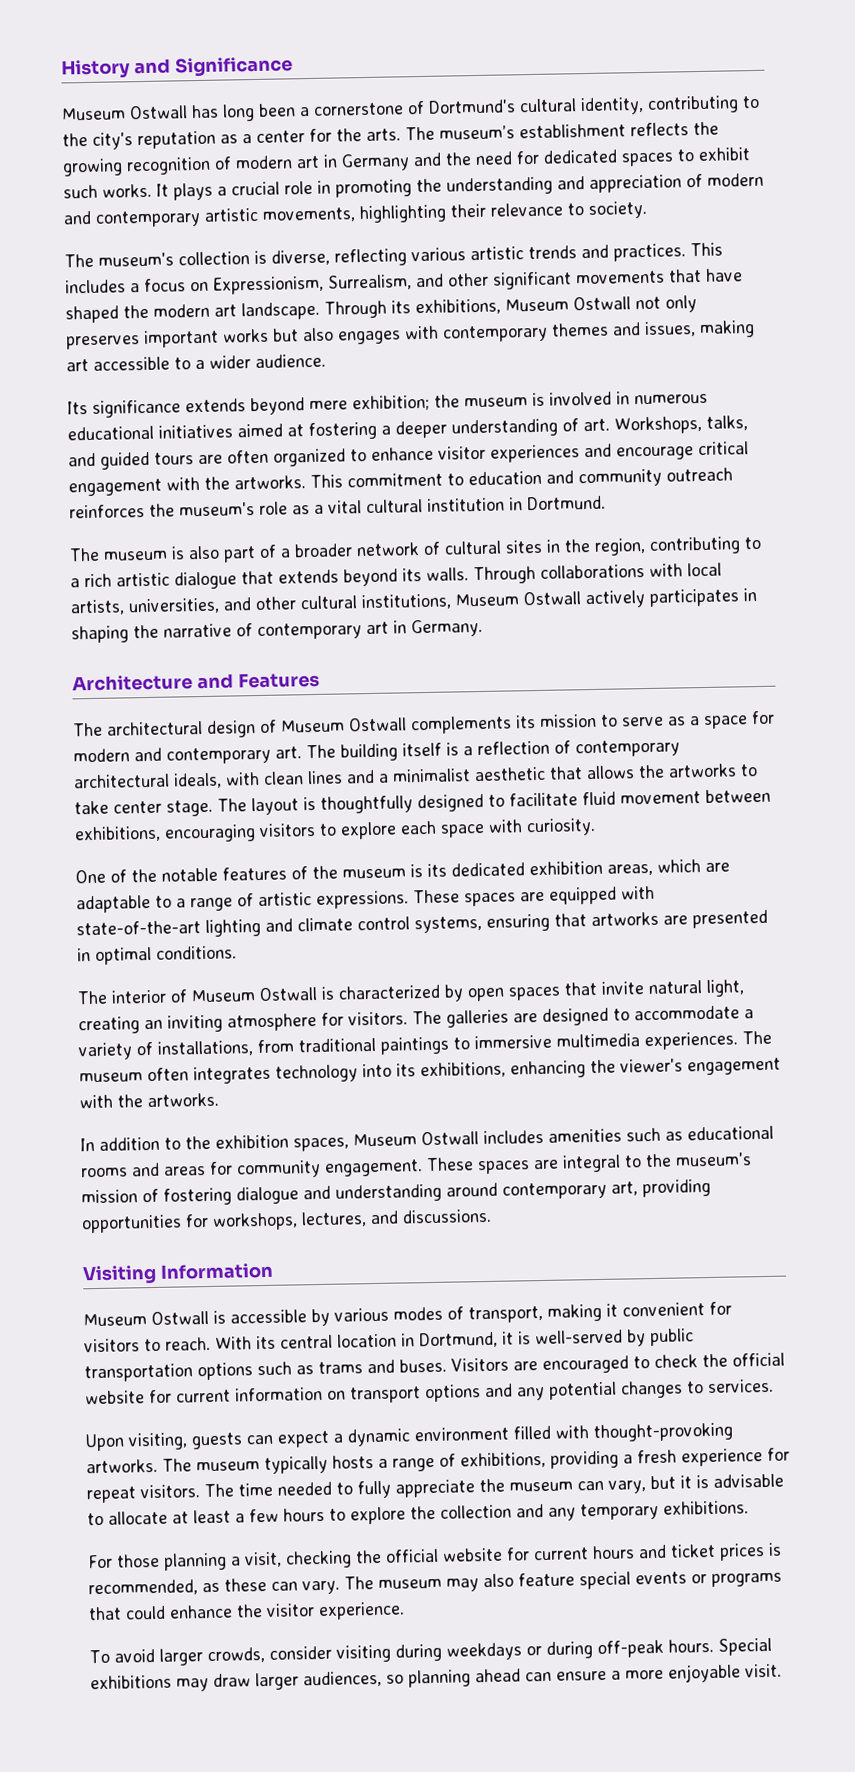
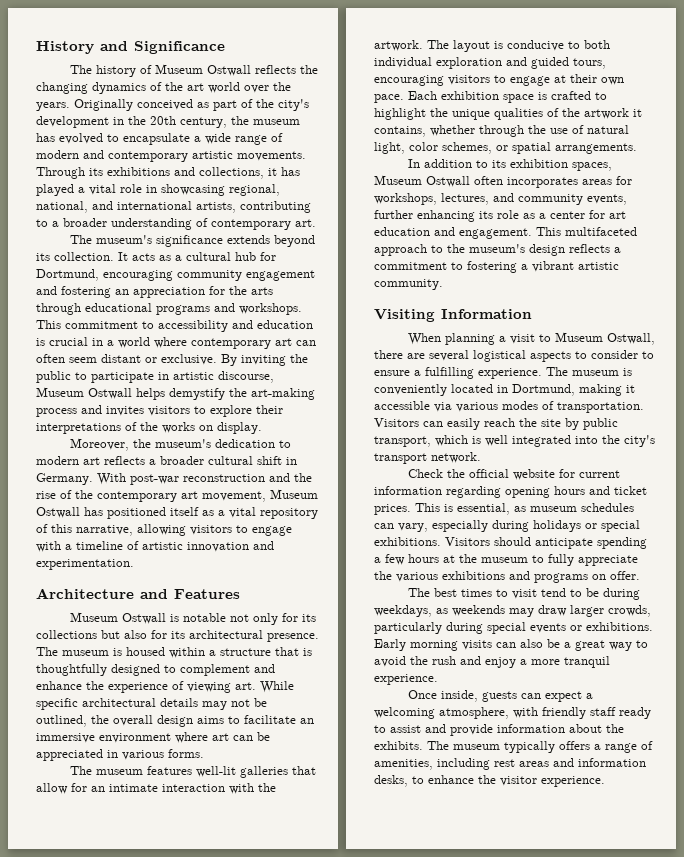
- Museum Ostwall has long been a cornerstone of Dortmund's cultural identity, contributing to the city's reputation as a center for the arts. The museum’s establishment reflects the growing recognition of modern art in Germany and the need for dedicated spaces to exhibit such works. It plays a crucial role in promoting the understanding and appreciation of modern and contemporary artistic movements, highlighting their relevance to society.
- The museum's collection is diverse, reflecting various artistic trends and practices. This includes a focus on Expressionism, Surrealism, and other significant movements that have shaped the modern art landscape. Through its exhibitions, Museum Ostwall not only preserves important works but also engages with contemporary themes and issues, making art accessible to a wider audience.
- Its significance extends beyond mere exhibition; the museum is involved in numerous educational initiatives aimed at fostering a deeper understanding of art. Workshops, talks, and guided tours are often organized to enhance visitor experiences and encourage critical engagement with the artworks. This commitment to education and community outreach reinforces the museum's role as a vital cultural institution in Dortmund.
- The museum is also part of a broader network of cultural sites in the region, contributing to a rich artistic dialogue that extends beyond its walls. Through collaborations with local artists, universities, and other cultural institutions, Museum Ostwall actively participates in shaping the narrative of contemporary art in Germany.
+ The history of Museum Ostwall reflects the changing dynamics of the art world over the years. Originally conceived as part of the city's development in the 20th century, the museum has evolved to encapsulate a wide range of modern and contemporary artistic movements. Through its exhibitions and collections, it has played a vital role in showcasing regional, national, and international artists, contributing to a broader understanding of contemporary art.
+ The museum's significance extends beyond its collection. It acts as a cultural hub for Dortmund, encouraging community engagement and fostering an appreciation for the arts through educational programs and workshops. This commitment to accessibility and education is crucial in a world where contemporary art can often seem distant or exclusive. By inviting the public to participate in artistic discourse, Museum Ostwall helps demystify the art-making process and invites visitors to explore their interpretations of the works on display.
+ Moreover, the museum's dedication to modern art reflects a broader cultural shift in Germany. With post-war reconstruction and the rise of the contemporary art movement, Museum Ostwall has positioned itself as a vital repository of this narrative, allowing visitors to engage with a timeline of artistic innovation and experimentation.
  Architecture and Features
- The architectural design of Museum Ostwall complements its mission to serve as a space for modern and contemporary art. The building itself is a reflection of contemporary architectural ideals, with clean lines and a minimalist aesthetic that allows the artworks to take center stage. The layout is thoughtfully designed to facilitate fluid movement between exhibitions, encouraging visitors to explore each space with curiosity.
- One of the notable features of the museum is its dedicated exhibition areas, which are adaptable to a range of artistic expressions. These spaces are equipped with state-of-the-art lighting and climate control systems, ensuring that artworks are presented in optimal conditions.
- The interior of Museum Ostwall is characterized by open spaces that invite natural light, creating an inviting atmosphere for visitors. The galleries are designed to accommodate a variety of installations, from traditional paintings to immersive multimedia experiences. The museum often integrates technology into its exhibitions, enhancing the viewer's engagement with the artworks.
+ Museum Ostwall is notable not only for its collections but also for its architectural presence. The museum is housed within a structure that is thoughtfully designed to complement and enhance the experience of viewing art. While specific architectural details may not be outlined, the overall design aims to facilitate an immersive environment where art can be appreciated in various forms.
+ The museum features well-lit galleries that allow for an intimate interaction with the artwork. The layout is conducive to both individual exploration and guided tours, encouraging visitors to engage at their own pace. Each exhibition space is crafted to highlight the unique qualities of the artwork it contains, whether through the use of natural light, color schemes, or spatial arrangements.
- In addition to the exhibition spaces, Museum Ostwall includes amenities such as educational rooms and areas for community engagement. These spaces are integral to the museum's mission of fostering dialogue and understanding around contemporary art, providing opportunities for workshops, lectures, and discussions.
+ In addition to its exhibition spaces, Museum Ostwall often incorporates areas for workshops, lectures, and community events, further enhancing its role as a center for art education and engagement. This multifaceted approach to the museum's design reflects a commitment to fostering a vibrant artistic community.
  Visiting Information
- Museum Ostwall is accessible by various modes of transport, making it convenient for visitors to reach. With its central location in Dortmund, it is well-served by public transportation options such as trams and buses. Visitors are encouraged to check the official website for current information on transport options and any potential changes to services.
- Upon visiting, guests can expect a dynamic environment filled with thought-provoking artworks.
+ When planning a visit to Museum Ostwall, there are several logistical aspects to consider to ensure a fulfilling experience. The museum is conveniently located in Dortmund, making it accessible via various modes of transportation. Visitors can easily reach the site by public transport, which is well integrated into the city's transport network.
+ Check the official website for current information regarding opening hours and ticket prices. This is essential, as museum schedules can vary, especially during holidays or special exhibitions. Visitors should anticipate spending a few hours at the museum to fully appreciate the various exhibitions and programs on offer.
+ The best times to visit tend to be during weekdays, as weekends may draw larger crowds, particularly during special events or exhibitions. Early morning visits can also be a great way to avoid the rush and enjoy a more tranquil experience.
+ Once inside, guests can expect a welcoming atmosphere, with friendly staff ready to assist and provide information about the exhibits.
- The museum typically hosts a range of exhibitions, providing a fresh experience for repeat visitors. The time needed to fully appreciate the museum can vary, but it is advisable to allocate at least a few hours to explore the collection and any temporary exhibitions.
- For those planning a visit, checking the official website for current hours and ticket prices is recommended, as these can vary. The museum may also feature special events or programs that could enhance the visitor experience.
- To avoid larger crowds, consider visiting during weekdays or during off-peak hours. Special exhibitions may draw larger audiences, so planning ahead can ensure a more enjoyable visit.
+ The museum typically offers a range of amenities, including rest areas and information desks, to enhance the visitor experience.

